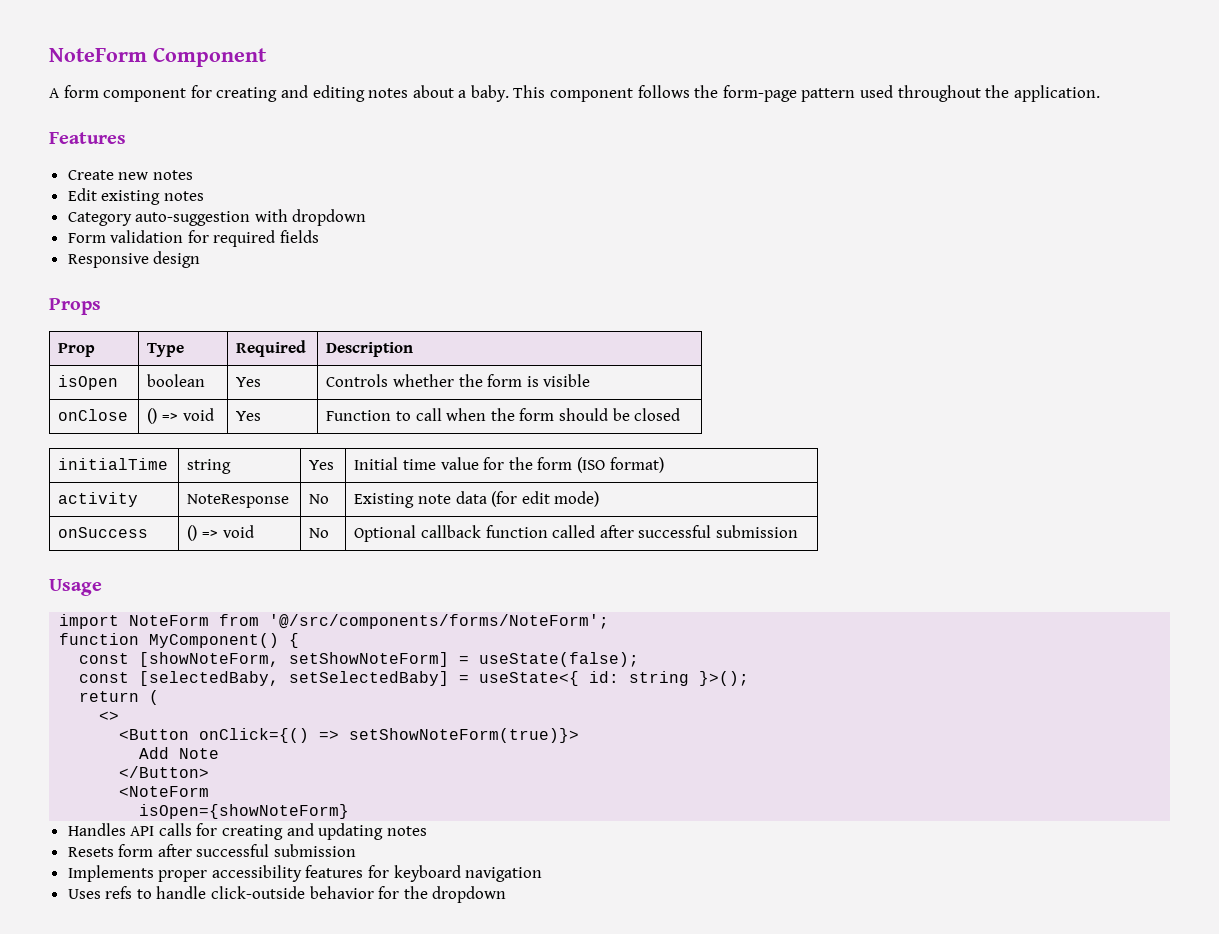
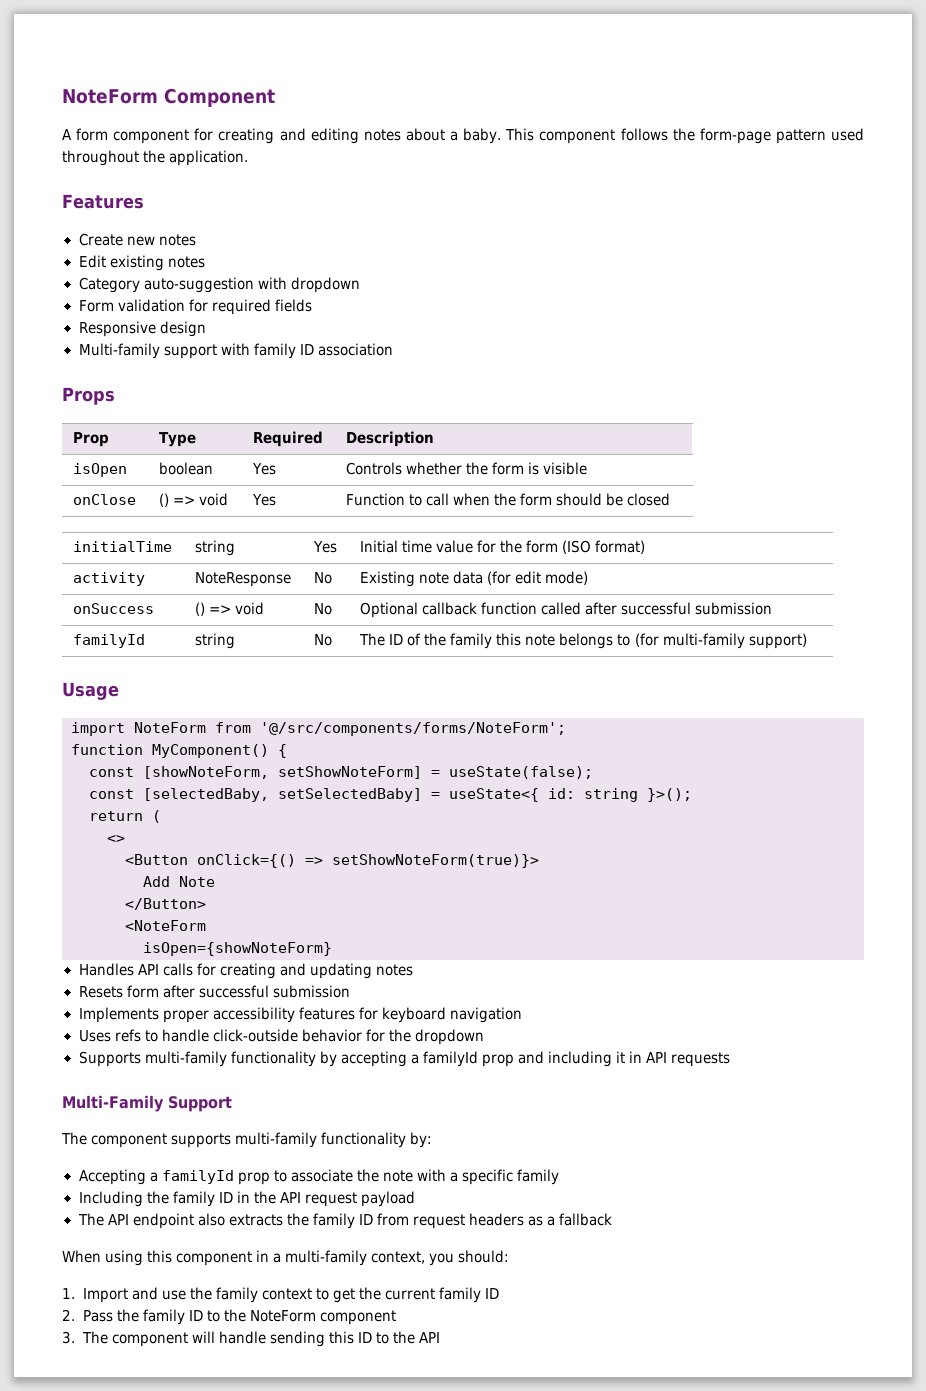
+ Multi-family support with family ID association
+ familyId | string | No | The ID of the family this note belongs to (for multi-family support)
+ Supports multi-family functionality by accepting a familyId prop and including it in API requests
+ Multi-Family Support
+ The component supports multi-family functionality by:
+ Accepting a familyId prop to associate the note with a specific family
+ Including the family ID in the API request payload
+ The API endpoint also extracts the family ID from request headers as a fallback
+ When using this component in a multi-family context, you should:
+ 1. Import and use the family context to get the current family ID
+ 2. Pass the family ID to the NoteForm component
+ 3. The component will handle sending this ID to the API

